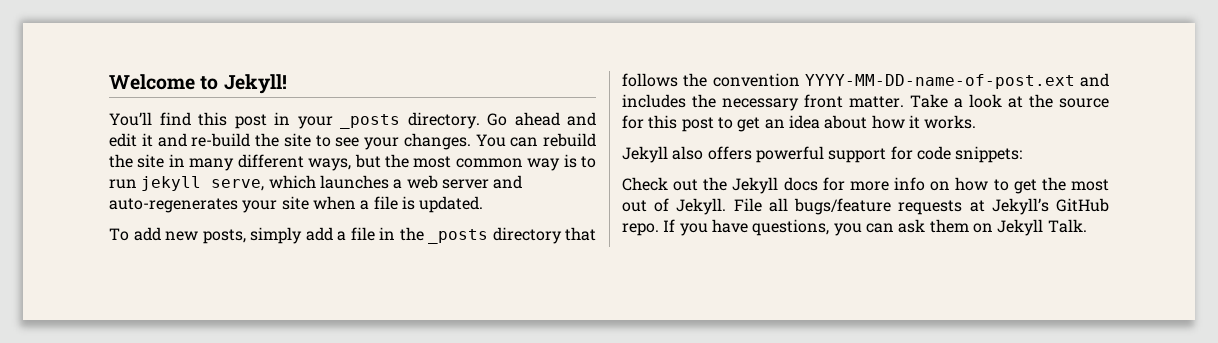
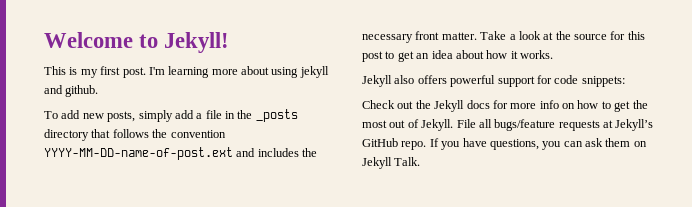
- You’ll find this post in your _posts directory. Go ahead and edit it and re-build the site to see your changes. You can rebuild the site in many different ways, but the most common way is to run jekyll serve, which launches a web server and auto-regenerates your site when a file is updated.
+ This is my first post. I'm learning more about using jekyll and github.

